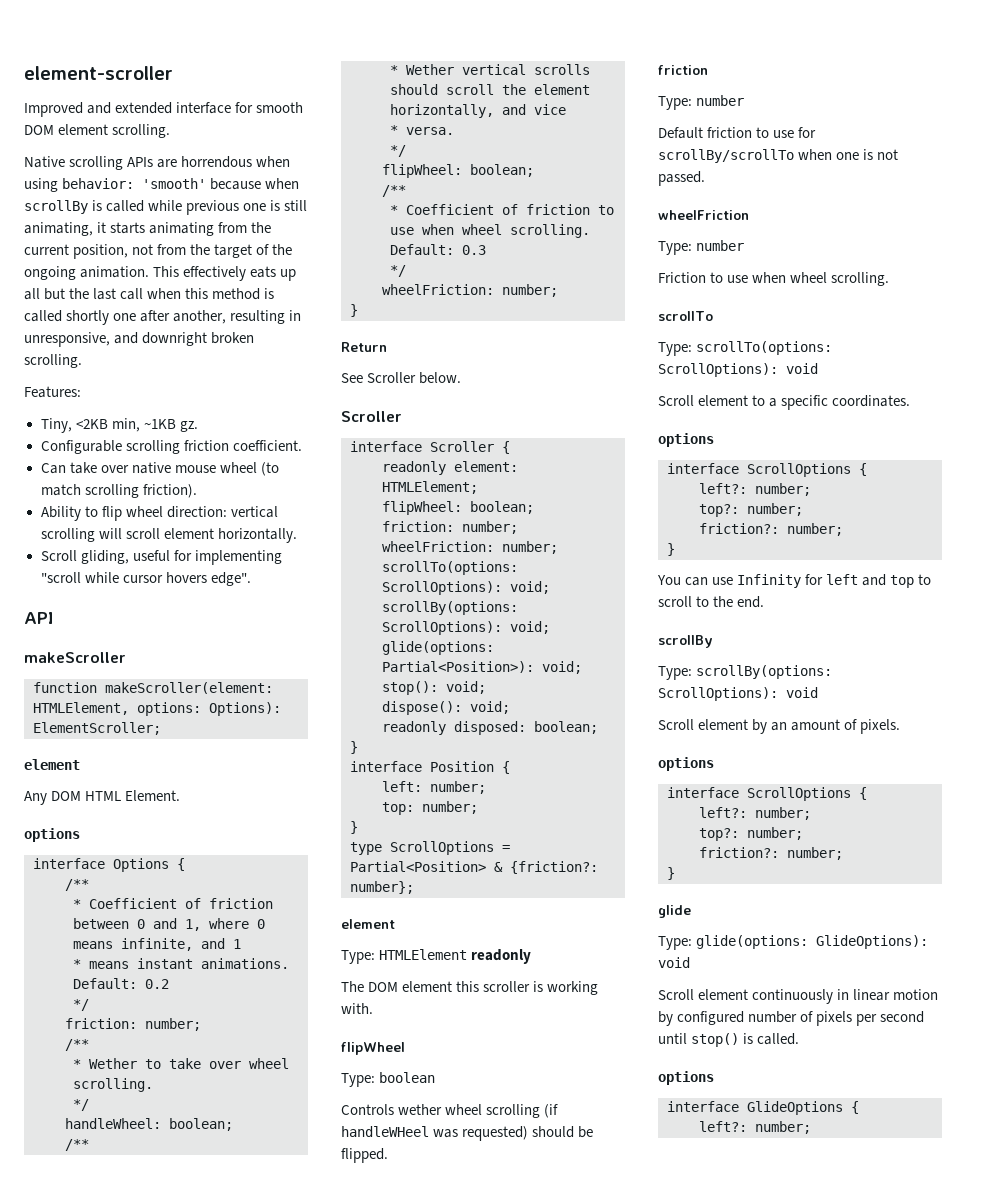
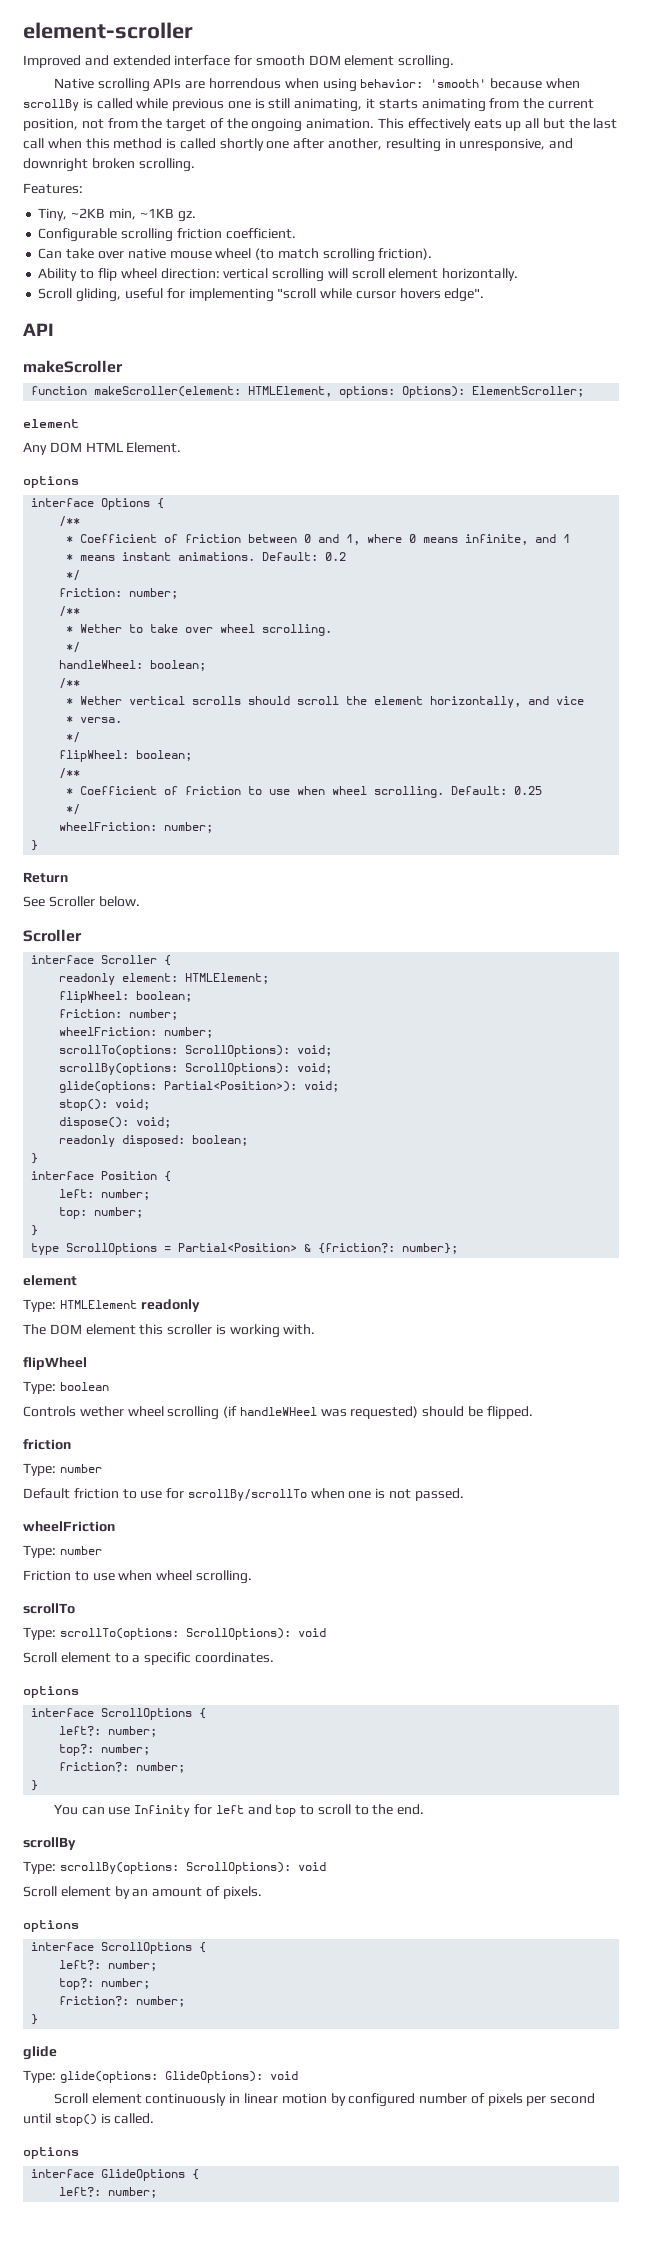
- Tiny, <2KB min, ~1KB gz.
+ Tiny, ~2KB min, ~1KB gz.
- Default: 0.3
+ Default: 0.25

